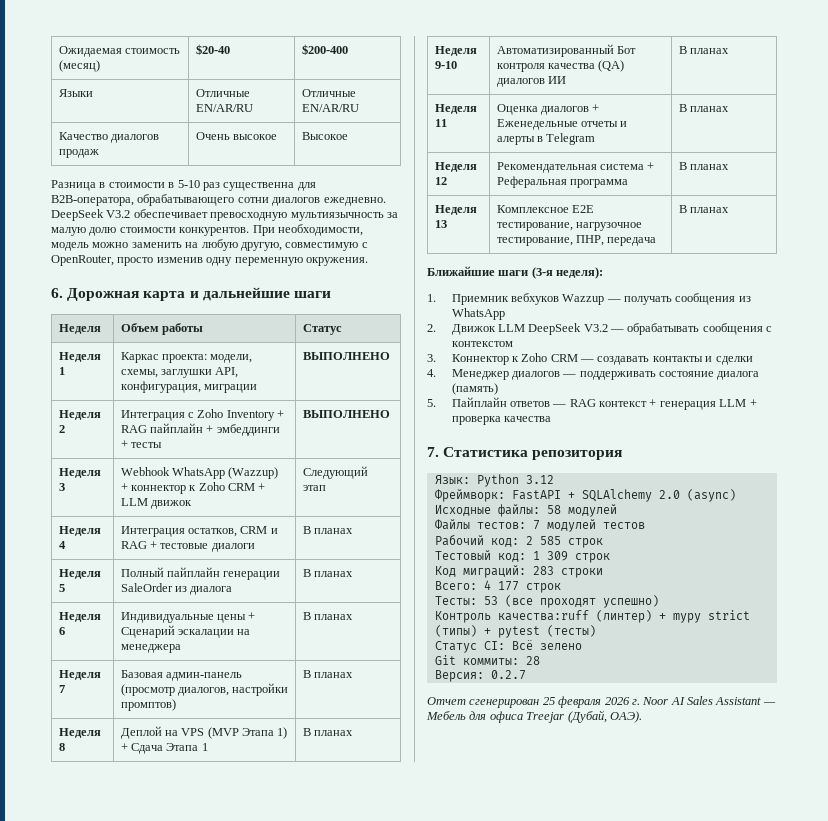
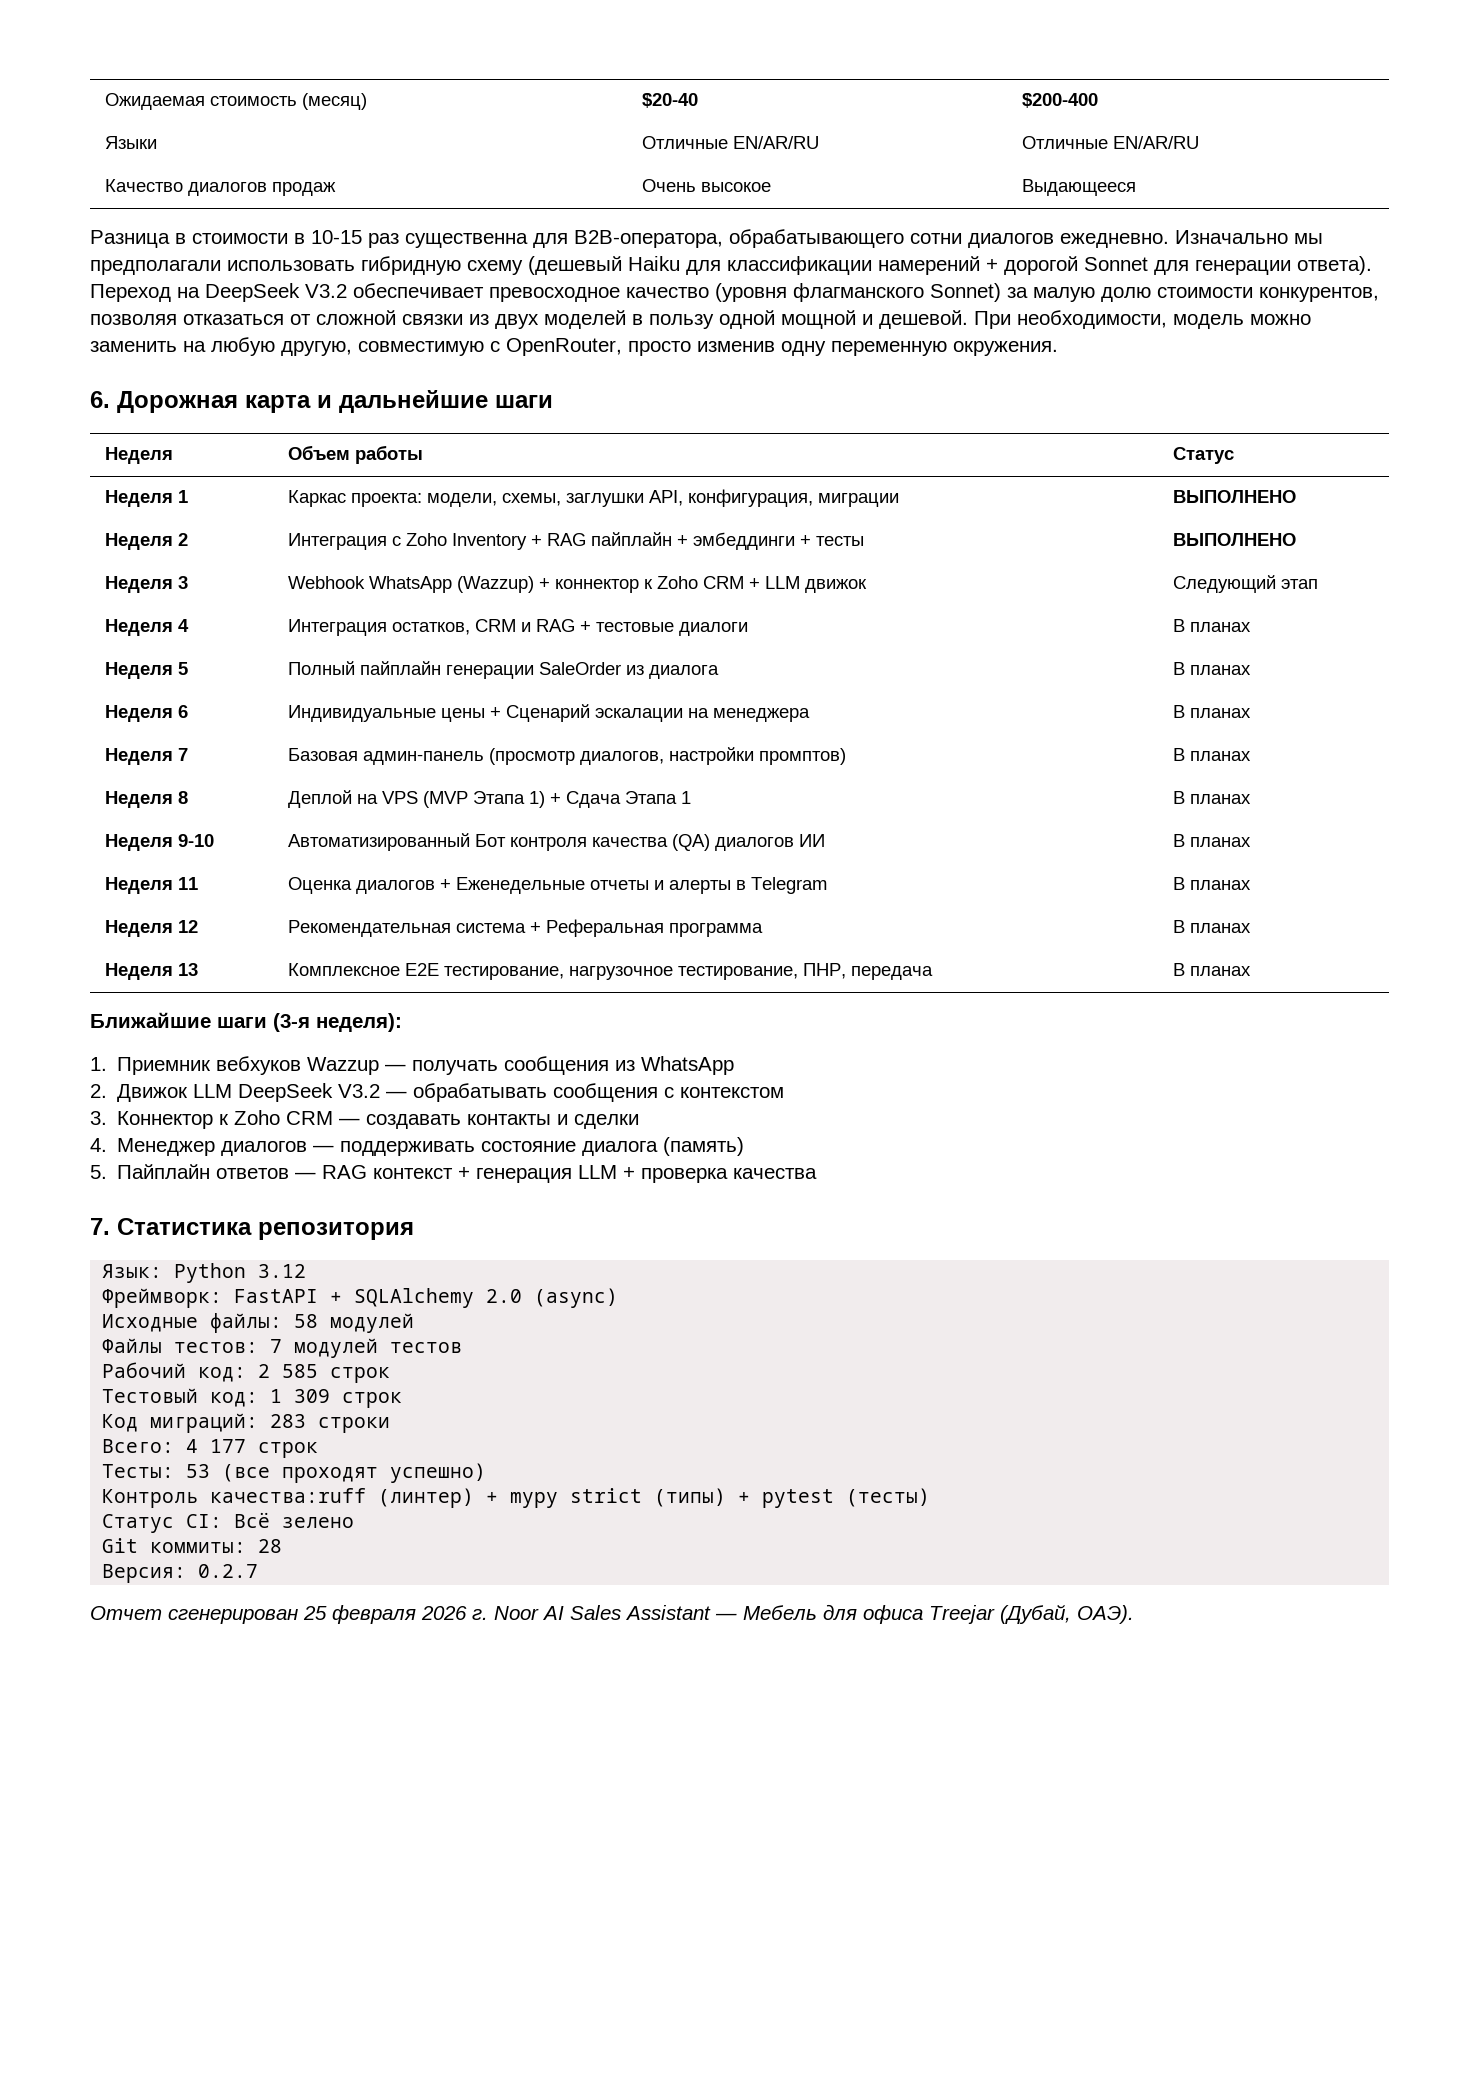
- Качество диалогов продаж | Очень высокое | Высокое
+ Качество диалогов продаж | Очень высокое | Выдающееся
- Разница в стоимости в 5-10 раз существенна для B2B-оператора, обрабатывающего сотни диалогов ежедневно.
+ Разница в стоимости в 10-15 раз существенна для B2B-оператора, обрабатывающего сотни диалогов ежедневно.
- DeepSeek V3.2 обеспечивает превосходную мультиязычность за малую долю стоимости конкурентов.
+ Изначально мы предполагали использовать гибридную схему (дешевый Haiku для классификации намерений + дорогой Sonnet для генерации ответа). Переход на DeepSeek V3.2 обеспечивает превосходное качество (уровня флагманского Sonnet) за малую долю стоимости конкурентов, позволяя отказаться от сложной связки из двух моделей в пользу одной мощной и дешевой.

